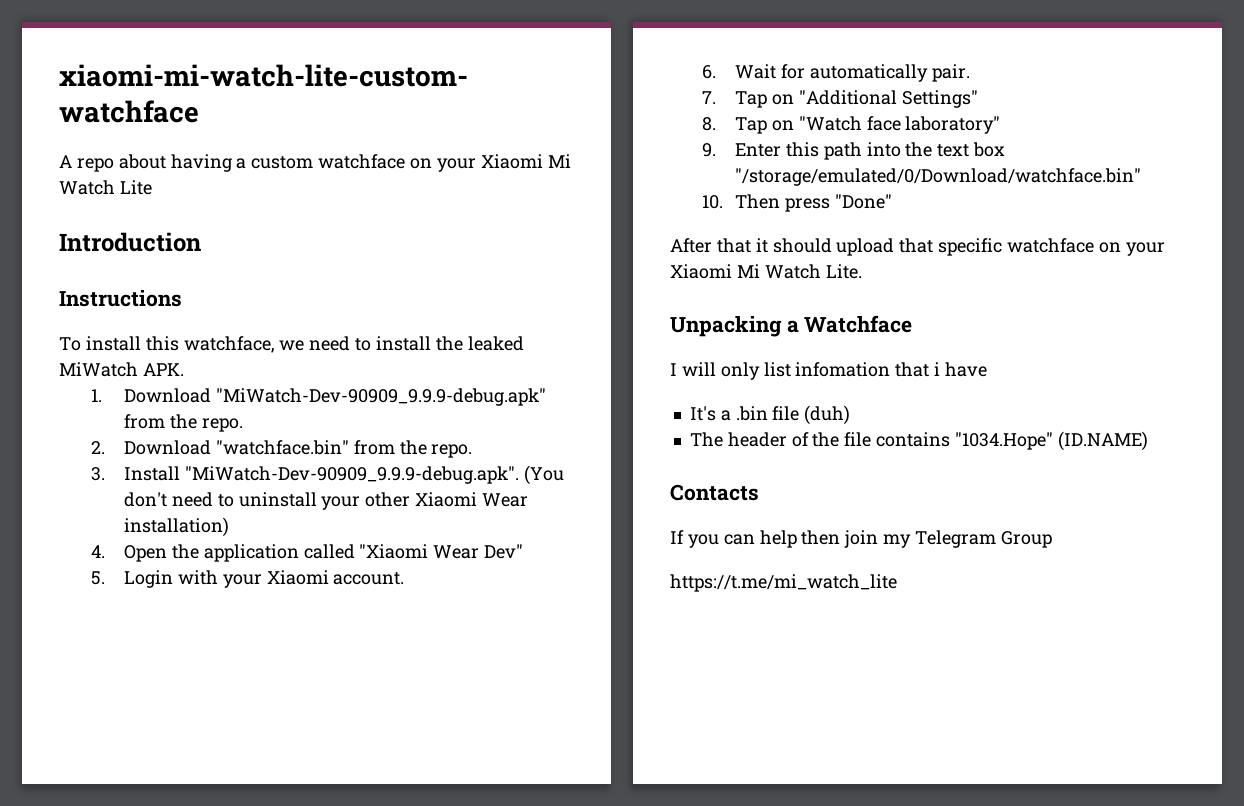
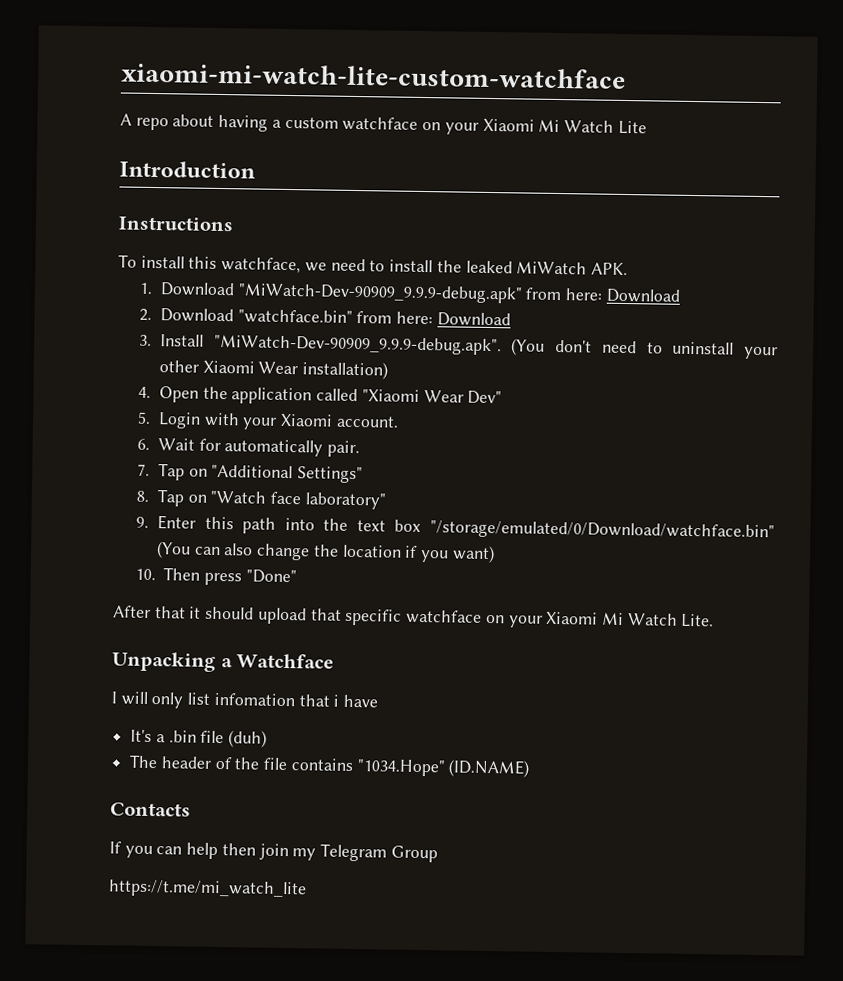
- 1. Download "MiWatch-Dev-90909_9.9.9-debug.apk" from the repo.
+ 1. Download "MiWatch-Dev-90909_9.9.9-debug.apk" from here: Download
- 2. Download "watchface.bin" from the repo.
+ 2. Download "watchface.bin" from here: Download
- 9. Enter this path into the text box "/storage/emulated/0/Download/watchface.bin"
+ 9. Enter this path into the text box "/storage/emulated/0/Download/watchface.bin" (You can also change the location if you want)

